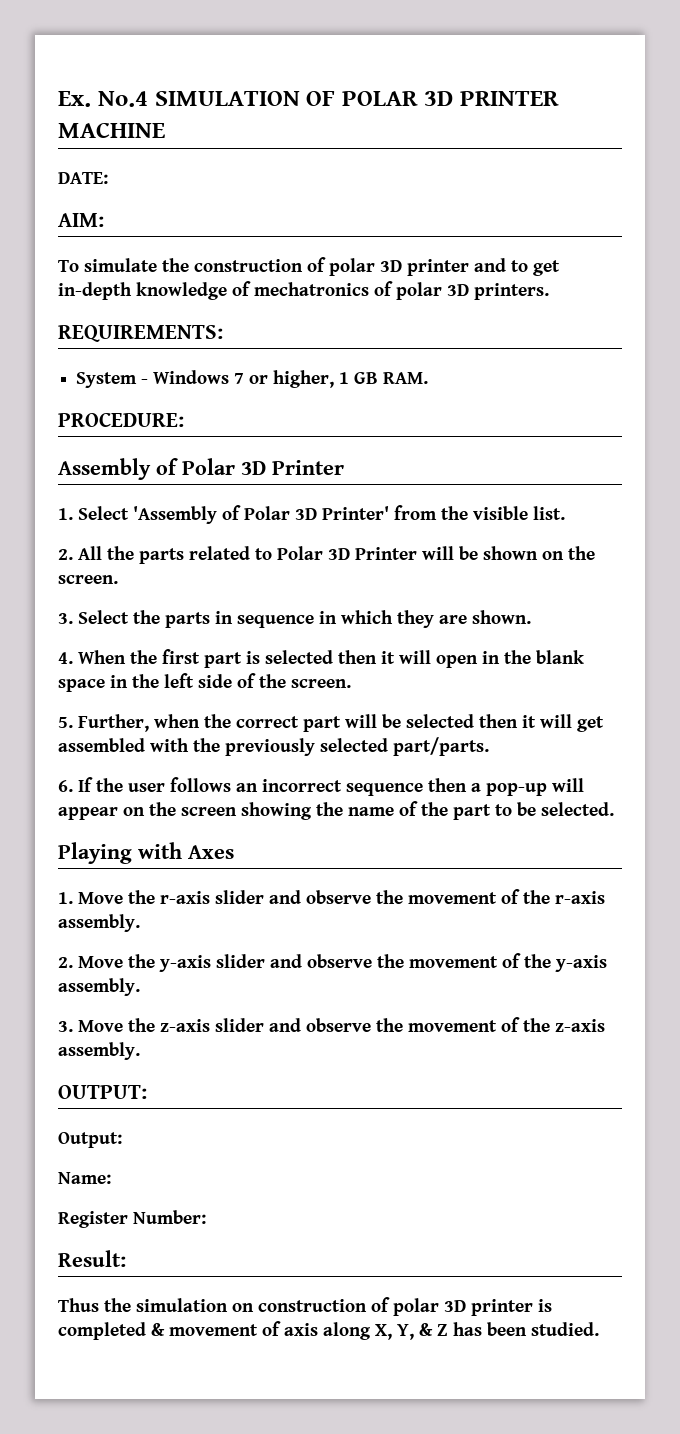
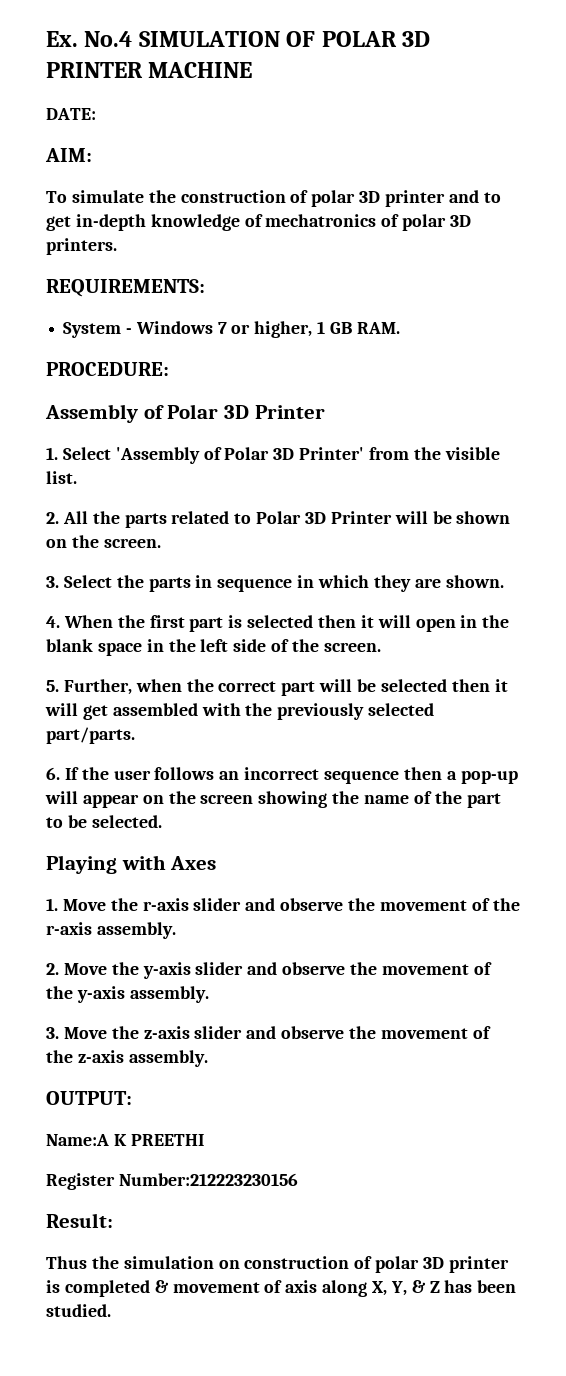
- Output:
- Name:
+ Name:A K PREETHI
- Register Number:
+ Register Number:212223230156

